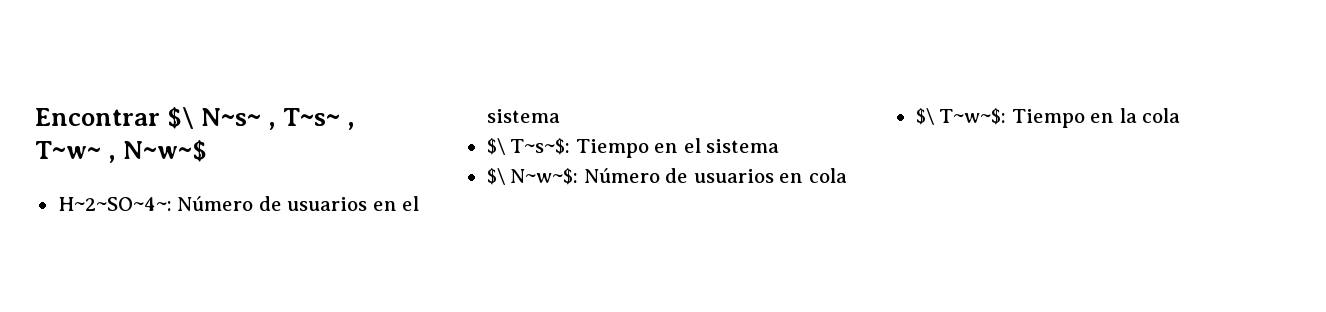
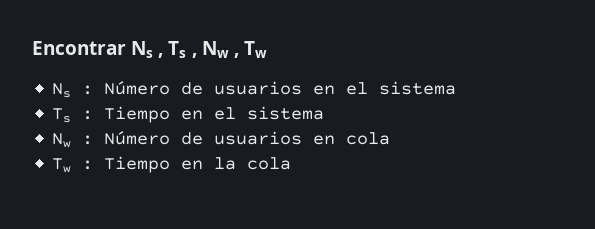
- Encontrar $\ N~s~ , T~s~ , T~w~ , N~w~$
- H~2~SO~4~: Número de usuarios en el sistema
+ Encontrar Ns , Ts , Nw , Tw
+ Ns : Número de usuarios en el sistema
- $\ T~s~$: Tiempo en el sistema
+ Ts : Tiempo en el sistema
- $\ N~w~$: Número de usuarios en cola
+ Nw : Número de usuarios en cola
- $\ T~w~$: Tiempo en la cola
+ Tw : Tiempo en la cola

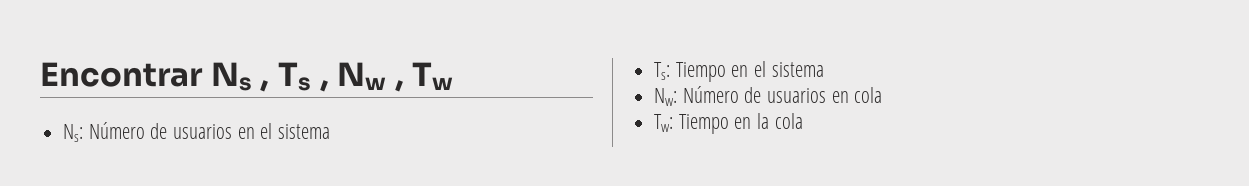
- Ns : Número de usuarios en el sistema
+ Ns: Número de usuarios en el sistema
- Ts : Tiempo en el sistema
+ Ts: Tiempo en el sistema
- Nw : Número de usuarios en cola
+ Nw: Número de usuarios en cola
- Tw : Tiempo en la cola
+ Tw: Tiempo en la cola

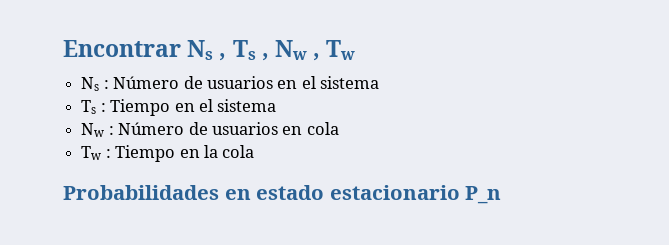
- Ns: Número de usuarios en el sistema
+ Ns : Número de usuarios en el sistema
- Ts: Tiempo en el sistema
+ Ts : Tiempo en el sistema
- Nw: Número de usuarios en cola
+ Nw : Número de usuarios en cola
- Tw: Tiempo en la cola
+ Tw : Tiempo en la cola
+ Probabilidades en estado estacionario P_n

